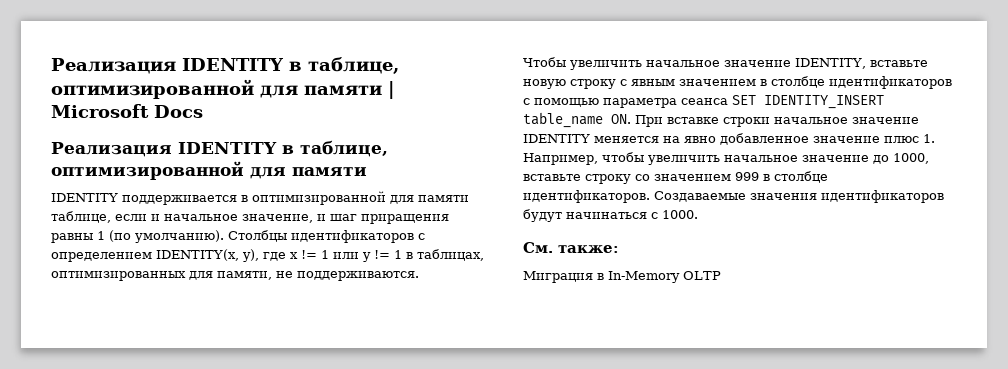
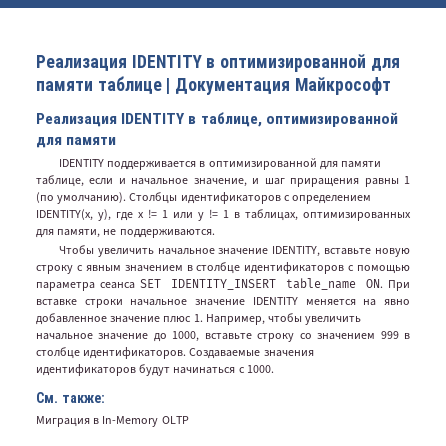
- Реализация IDENTITY в таблице, оптимизированной для памяти | Microsoft Docs
+ Реализация IDENTITY в оптимизированной для памяти таблице | Документация Майкрософт

